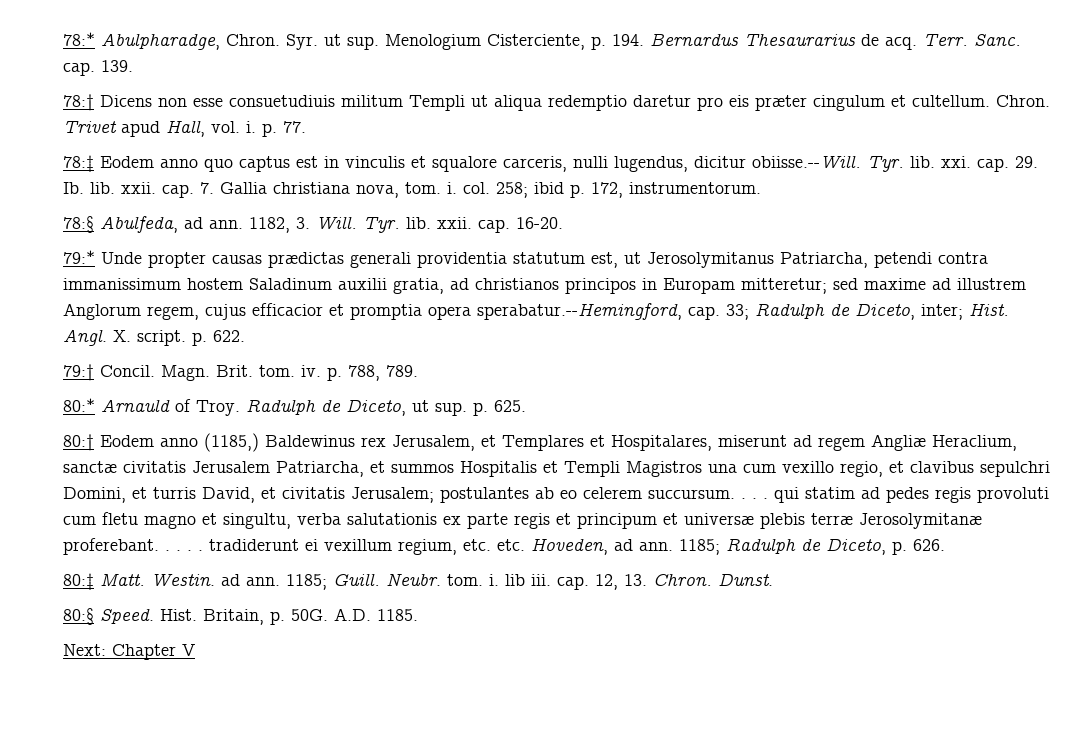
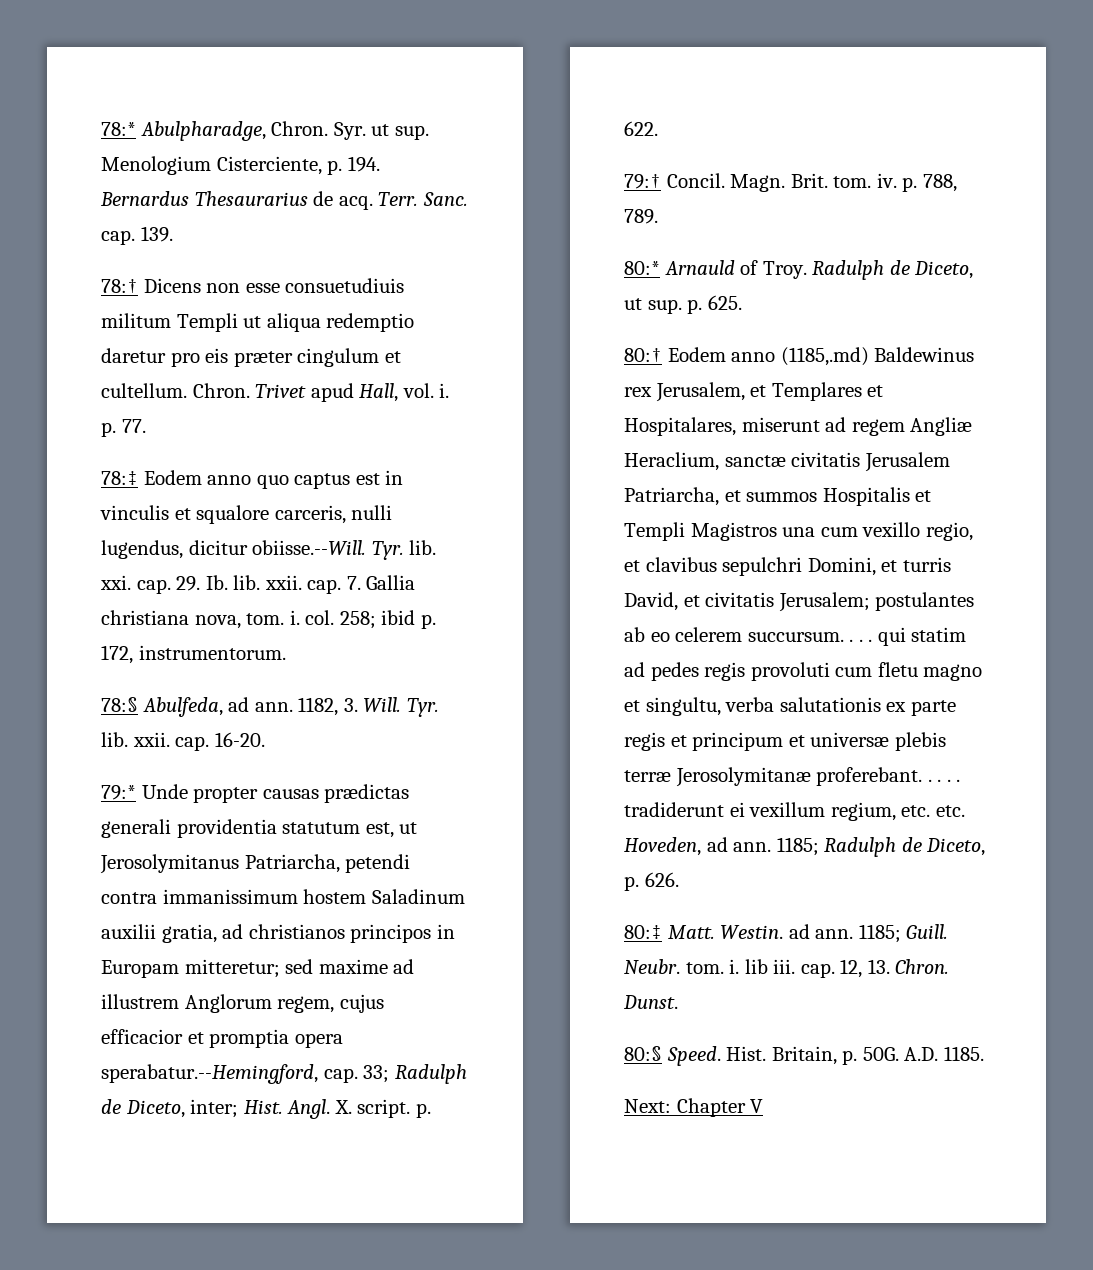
- 80:† Eodem anno (1185,) Baldewinus rex Jerusalem, et Templares et Hospitalares, miserunt ad regem Angliæ Heraclium, sanctæ civitatis Jerusalem Patriarcha, et summos Hospitalis et Templi Magistros una cum vexillo regio, et clavibus sepulchri Domini, et turris David, et civitatis Jerusalem;
+ 80:† Eodem anno (1185,.md) Baldewinus rex Jerusalem, et Templares et Hospitalares, miserunt ad regem Angliæ Heraclium, sanctæ civitatis Jerusalem Patriarcha, et summos Hospitalis et Templi Magistros una cum vexillo regio, et clavibus sepulchri Domini, et turris David, et civitatis Jerusalem;

